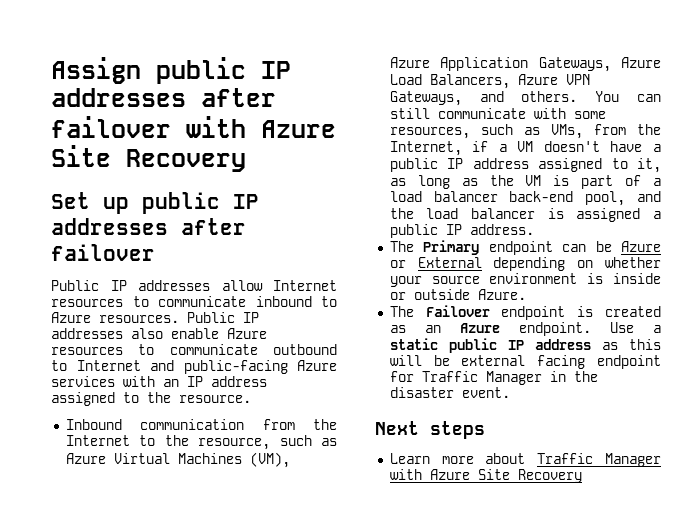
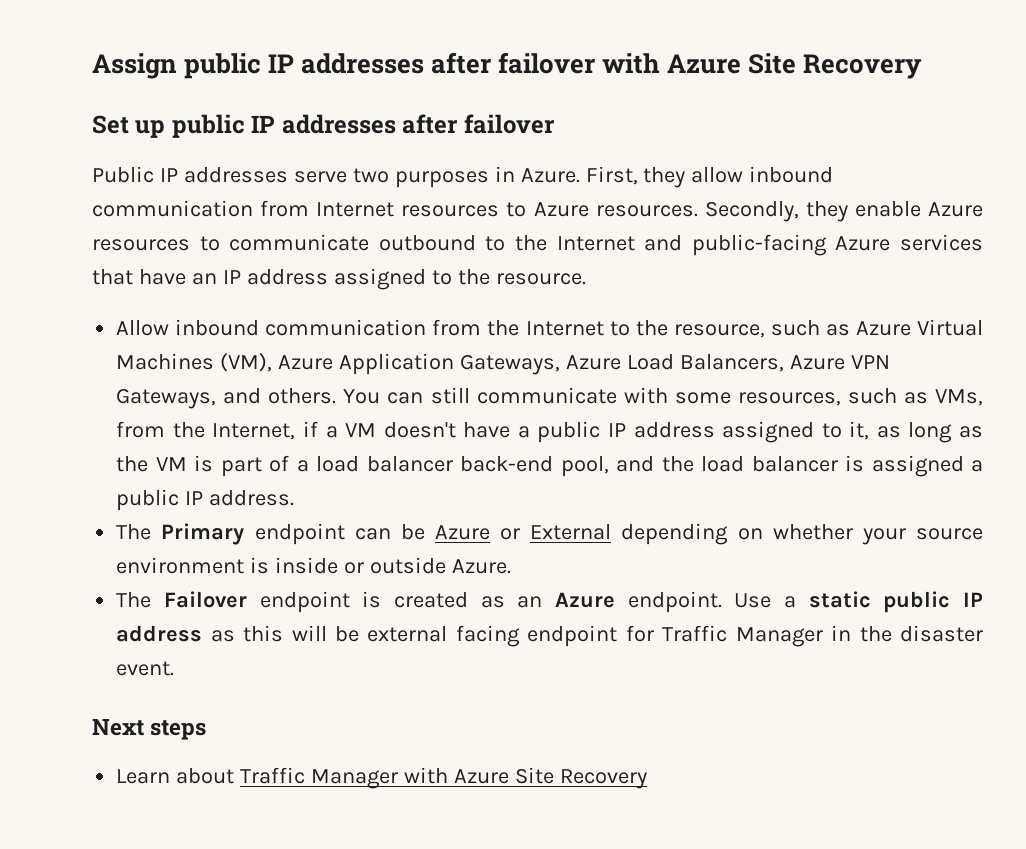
- Public IP addresses allow Internet resources to communicate inbound to Azure resources. Public IP addresses also enable Azure resources to communicate outbound to Internet and public-facing Azure services with an IP address assigned to the resource.
+ Public IP addresses serve two purposes in Azure. First, they allow inbound communication from Internet resources to Azure resources. Secondly, they enable Azure resources to communicate outbound to the Internet and public-facing Azure services that have an IP address assigned to the resource.
- Inbound communication from the Internet to the resource, such as Azure Virtual Machines (VM), Azure Application Gateways, Azure Load Balancers, Azure VPN Gateways, and others.
+ Allow inbound communication from the Internet to the resource, such as Azure Virtual Machines (VM), Azure Application Gateways, Azure Load Balancers, Azure VPN Gateways, and others.
- Learn more about Traffic Manager with Azure Site Recovery
+ Learn about Traffic Manager with Azure Site Recovery

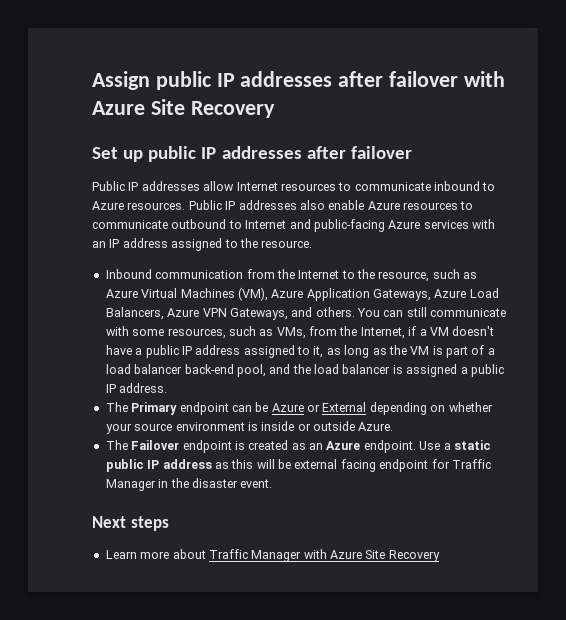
- Public IP addresses serve two purposes in Azure. First, they allow inbound communication from Internet resources to Azure resources. Secondly, they enable Azure resources to communicate outbound to the Internet and public-facing Azure services that have an IP address assigned to the resource.
+ Public IP addresses allow Internet resources to communicate inbound to Azure resources. Public IP addresses also enable Azure resources to communicate outbound to Internet and public-facing Azure services with an IP address assigned to the resource.
- Allow inbound communication from the Internet to the resource, such as Azure Virtual Machines (VM), Azure Application Gateways, Azure Load Balancers, Azure VPN Gateways, and others.
+ Inbound communication from the Internet to the resource, such as Azure Virtual Machines (VM), Azure Application Gateways, Azure Load Balancers, Azure VPN Gateways, and others.
- Learn about Traffic Manager with Azure Site Recovery
+ Learn more about Traffic Manager with Azure Site Recovery

